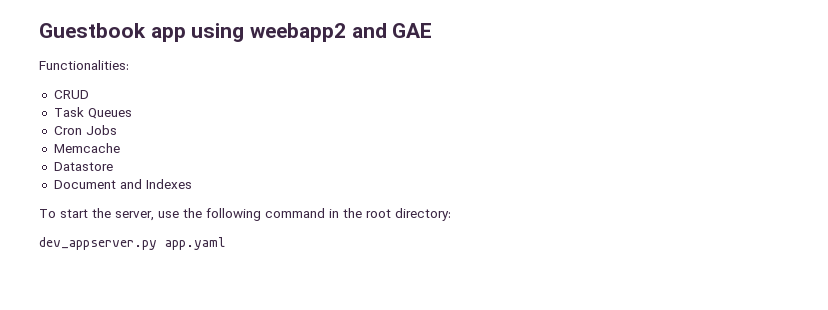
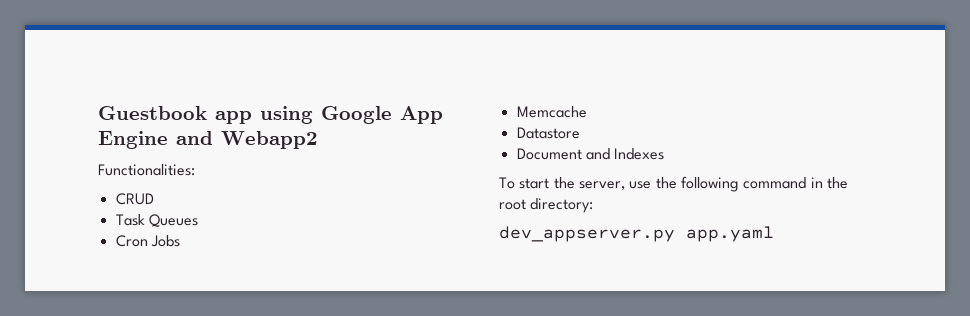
- Guestbook app using weebapp2 and GAE
+ Guestbook app using Google App Engine and Webapp2

